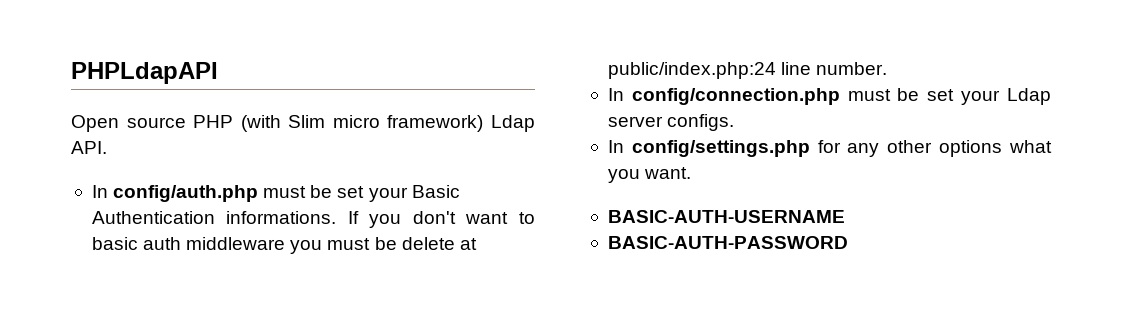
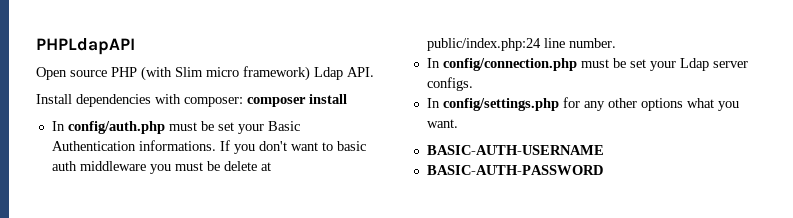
+ Install dependencies with composer: composer install

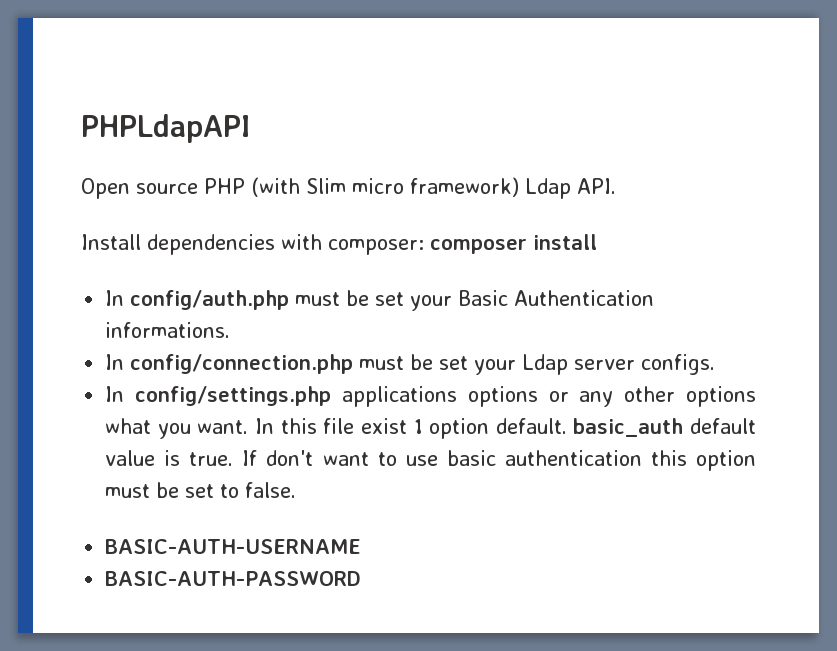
- If you don't want to basic auth middleware you must be delete at public/index.php:24 line number.
- In config/settings.php for any other options what you want.
+ In config/settings.php applications options or any other options what you want. In this file exist 1 option default. basic_auth default value is true. If don't want to use basic authentication this option must be set to false.

